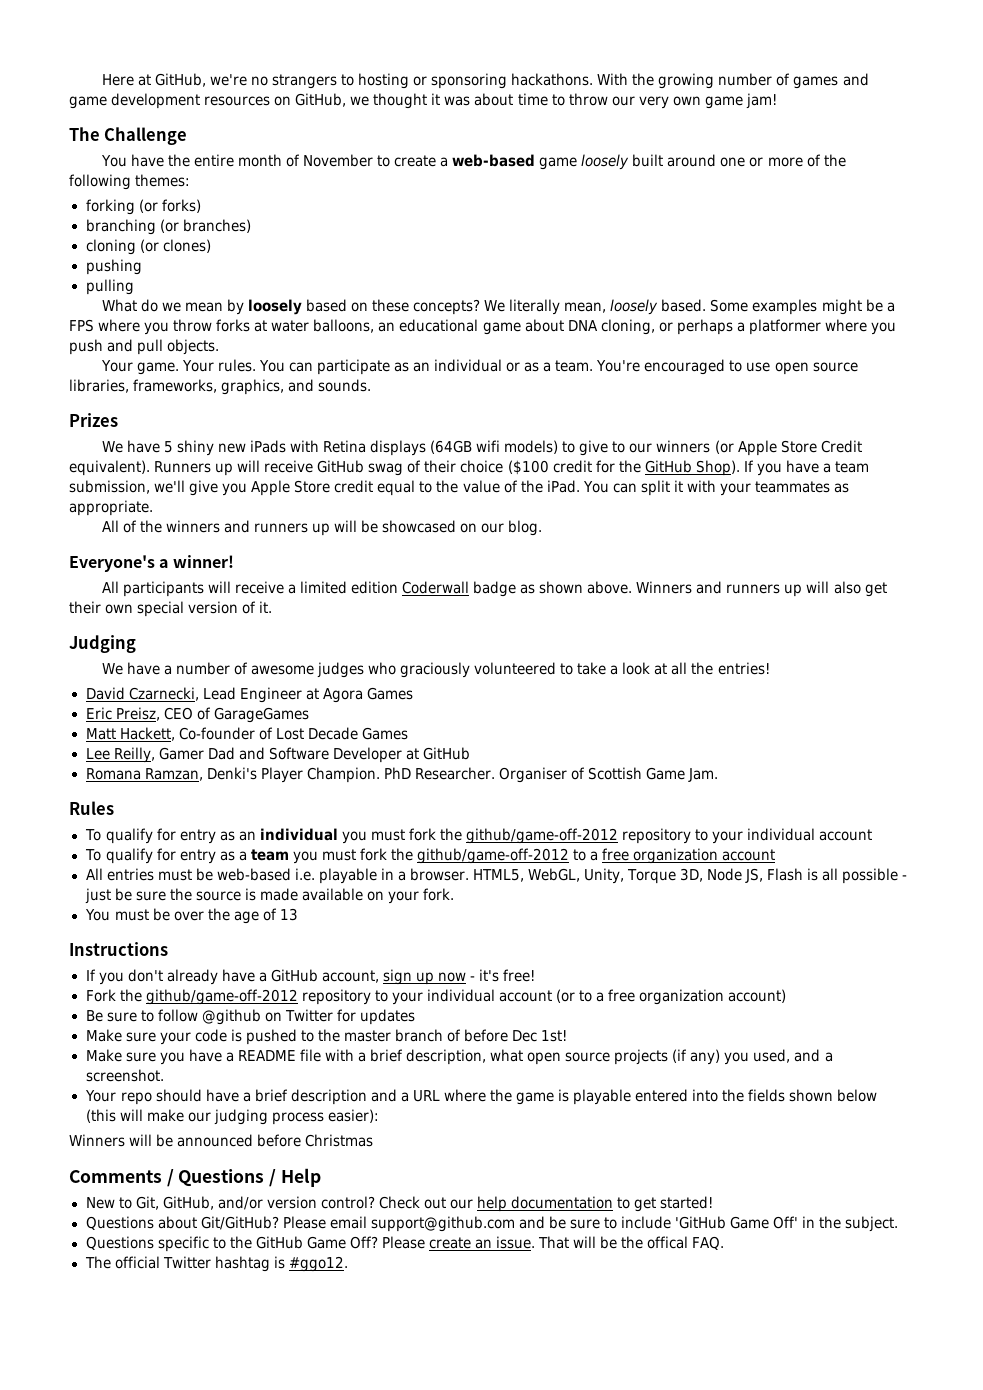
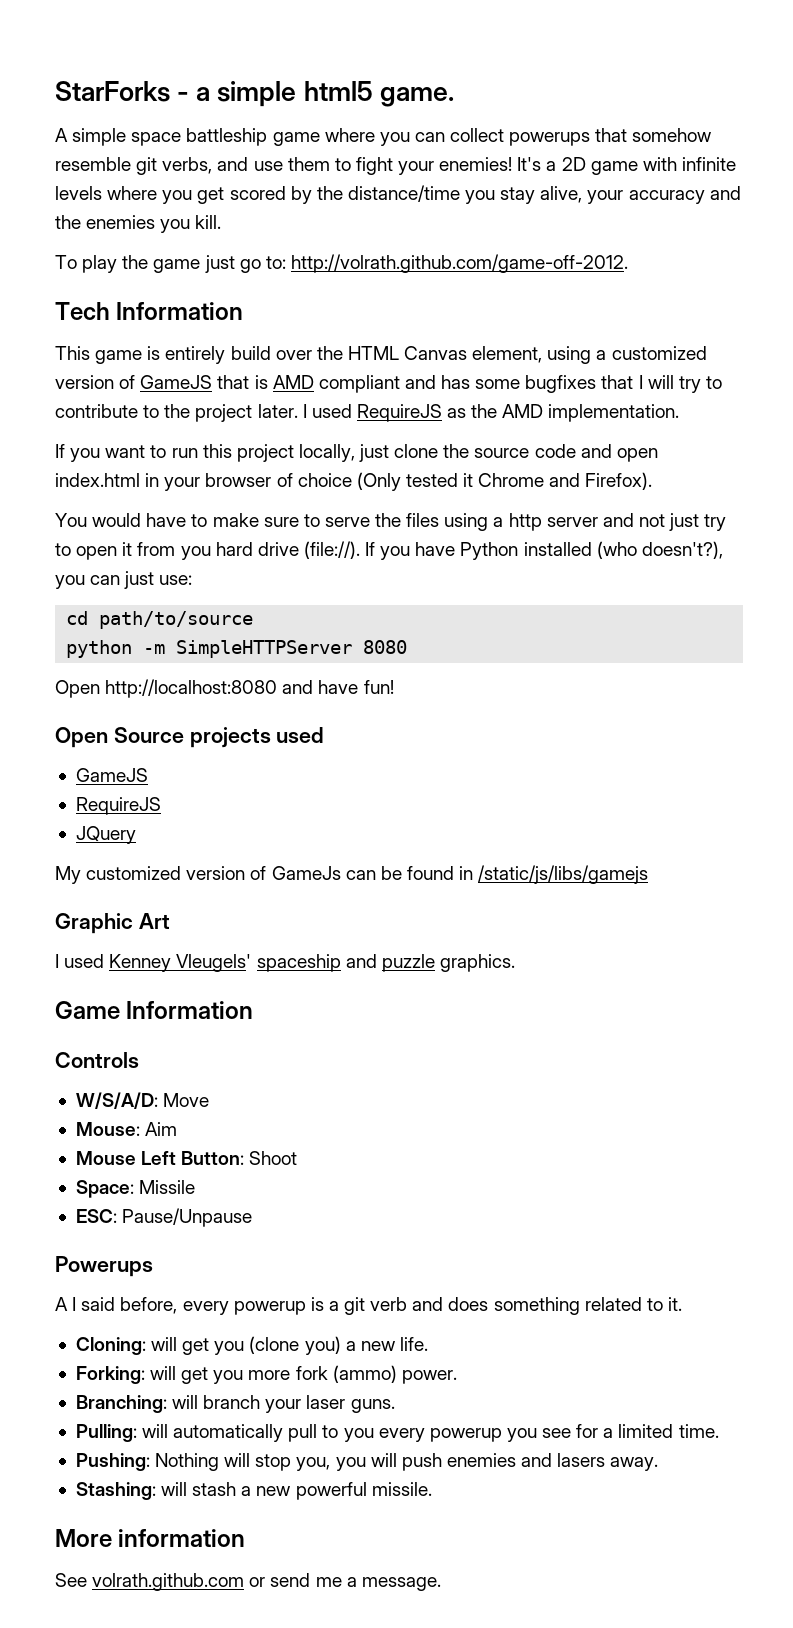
- Here at GitHub, we're no strangers to hosting or sponsoring hackathons. With the growing number of games and game development resources on GitHub, we thought it was about time to throw our very own game jam!
- The Challenge
- You have the entire month of November to create a web-based game loosely built around one or more of the following themes:
- forking (or forks)
- branching (or branches)
- cloning (or clones)
- pushing
- pulling
- What do we mean by loosely based on these concepts? We literally mean, loosely based. Some examples might be a FPS where you throw forks at water balloons, an educational game about DNA cloning, or perhaps a platformer where you push and pull objects.
- Your game. Your rules. You can participate as an individual or as a team. You're encouraged to use open source libraries, frameworks, graphics, and sounds.
- Prizes
- We have 5 shiny new iPads with Retina displays (64GB wifi models) to give to our winners (or Apple Store Credit equivalent). Runners up will receive GitHub swag of their choice ($100 credit for the GitHub Shop). If you have a team submission, we'll give you Apple Store credit equal to the value of the iPad. You can split it with your teammates as appropriate.
- All of the winners and runners up will be showcased on our blog.
- Everyone's a winner!
- All participants will receive a limited edition Coderwall badge as shown above. Winners and runners up will also get their own special version of it.
- Judging
- We have a number of awesome judges who graciously volunteered to take a look at all the entries!
- David Czarnecki, Lead Engineer at Agora Games
- Eric Preisz, CEO of GarageGames
- Matt Hackett, Co-founder of Lost Decade Games
- Lee Reilly, Gamer Dad and Software Developer at GitHub
- Romana Ramzan, Denki's Player Champion. PhD Researcher. Organiser of Scottish Game Jam.
- Rules
- To qualify for entry as an individual you must fork the github/game-off-2012 repository to your individual account
- To qualify for entry as a team you must fork the github/game-off-2012 to a free organization account
- All entries must be web-based i.e. playable in a browser. HTML5, WebGL, Unity, Torque 3D, Node JS, Flash is all possible - just be sure the source is made available on your fork.
- You must be over the age of 13
- Instructions
- If you don't already have a GitHub account, sign up now - it's free!
- Fork the github/game-off-2012 repository to your individual account (or to a free organization account)
- Be sure to follow @github on Twitter for updates
- Make sure your code is pushed to the master branch of before Dec 1st!
- Make sure you have a README file with a brief description, what open source projects (if any) you used, and a screenshot.
- Your repo should have a brief description and a URL where the game is playable entered into the fields shown below (this will make our judging process easier):
- Winners will be announced before Christmas
- Comments / Questions / Help
- New to Git, GitHub, and/or version control? Check out our help documentation to get started!
- Questions about Git/GitHub? Please email support@github.com and be sure to include 'GitHub Game Off' in the subject.
- Questions specific to the GitHub Game Off? Please create an issue. That will be the offical FAQ.
- The official Twitter hashtag is #ggo12.
+ StarForks - a simple html5 game.
+ A simple space battleship game where you can collect powerups that somehow resemble git verbs, and use them to fight your enemies! It's a 2D game with infinite levels where you get scored by the distance/time you stay alive, your accuracy and the enemies you kill.
+ To play the game just go to: http://volrath.github.com/game-off-2012.
+ Tech Information
+ This game is entirely build over the HTML Canvas element, using a customized version of GameJS that is AMD compliant and has some bugfixes that I will try to contribute to the project later. I used RequireJS as the AMD implementation.
+ If you want to run this project locally, just clone the source code and open index.html in your browser of choice (Only tested it Chrome and Firefox).
+ You would have to make sure to serve the files using a http server and not just try to open it from you hard drive (file://). If you have Python installed (who doesn't?), you can just use:
+ cd path/to/source
+ python -m SimpleHTTPServer 8080
+ Open http://localhost:8080 and have fun!
+ Open Source projects used
+ GameJS
+ RequireJS
+ JQuery
+ My customized version of GameJs can be found in /static/js/libs/gamejs
+ Graphic Art
+ I used Kenney Vleugels' spaceship and puzzle graphics.
+ Game Information
+ Controls
+ W/S/A/D: Move
+ Mouse: Aim
+ Mouse Left Button: Shoot
+ Space: Missile
+ ESC: Pause/Unpause
+ Powerups
+ A I said before, every powerup is a git verb and does something related to it.
+ Cloning: will get you (clone you) a new life.
+ Forking: will get you more fork (ammo) power.
+ Branching: will branch your laser guns.
+ Pulling: will automatically pull to you every powerup you see for a limited time.
+ Pushing: Nothing will stop you, you will push enemies and lasers away.
+ Stashing: will stash a new powerful missile.
+ More information
+ See volrath.github.com or send me a message.

